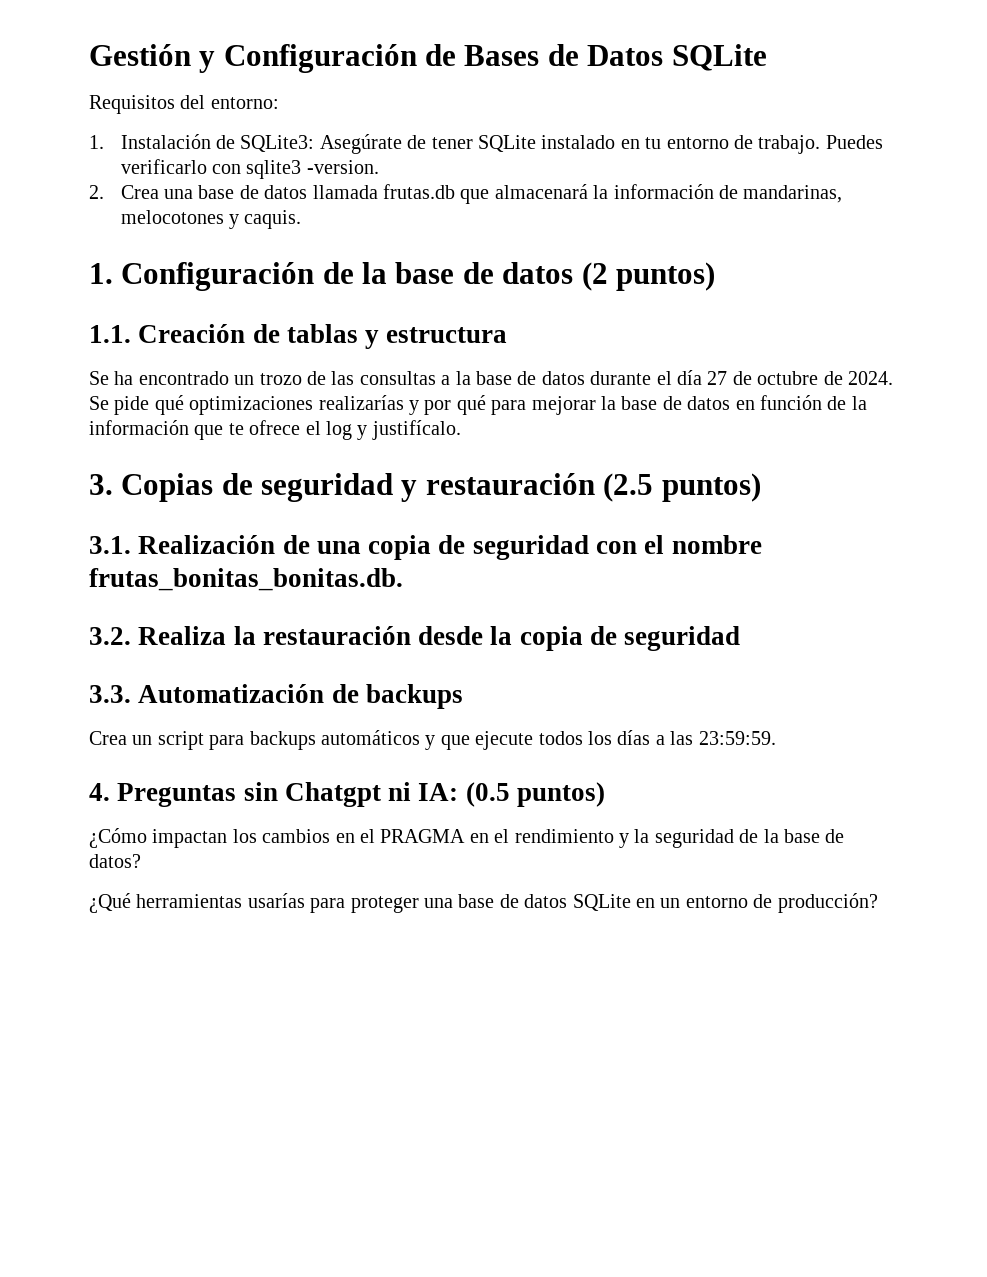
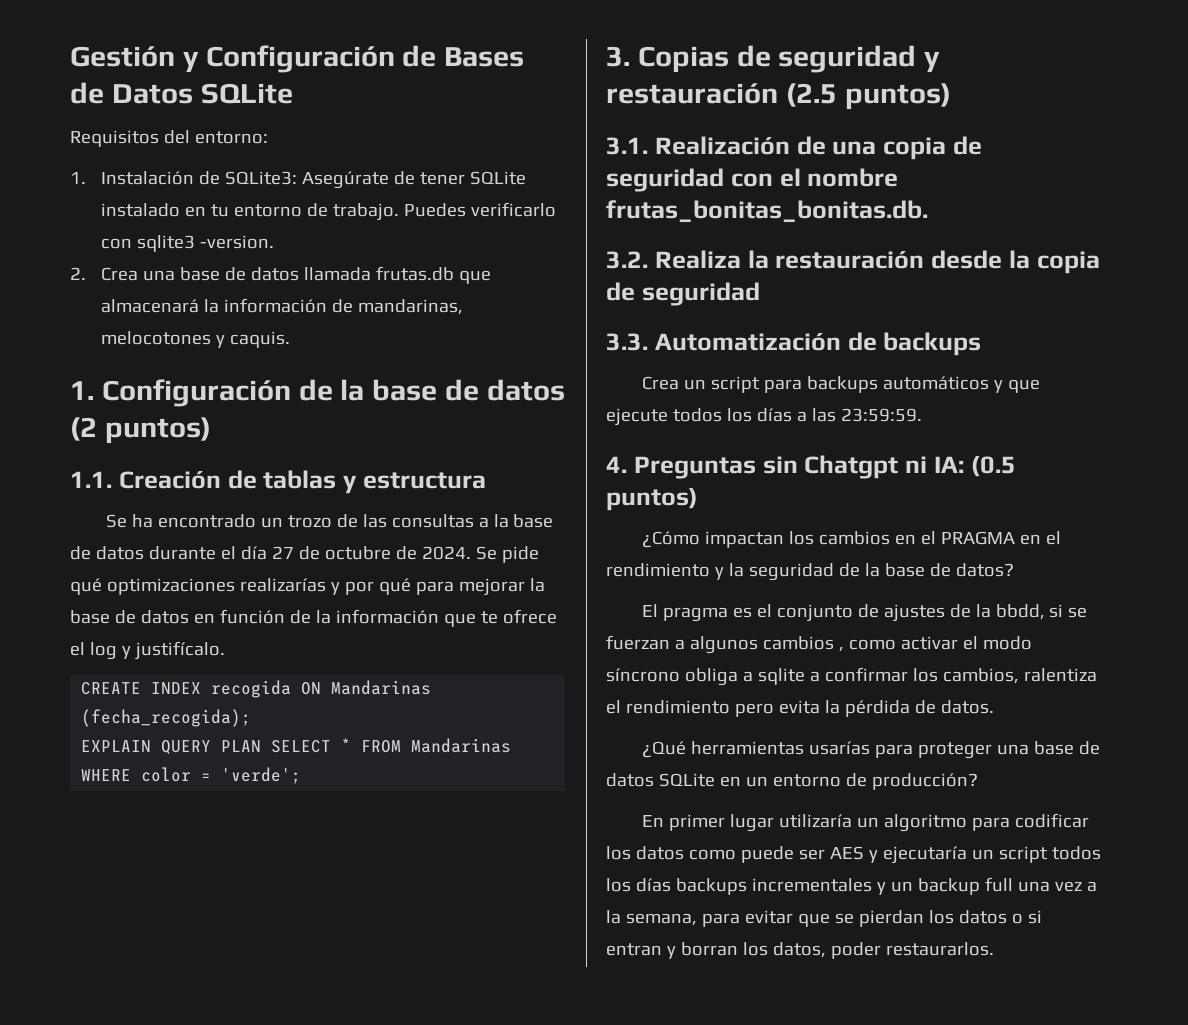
+ CREATE INDEX recogida ON Mandarinas (fecha_recogida);
+ EXPLAIN QUERY PLAN SELECT * FROM Mandarinas WHERE color = 'verde';
+ El pragma es el conjunto de ajustes de la bbdd, si se fuerzan a algunos cambios , como activar el modo síncrono obliga a sqlite a confirmar los cambios, ralentiza el rendimiento pero evita la pérdida de datos.
+ En primer lugar utilizaría un algoritmo para codificar los datos como puede ser AES y ejecutaría un script todos los días backups incrementales y un backup full una vez a la semana, para evitar que se pierdan los datos o si entran y borran los datos, poder restaurarlos.

